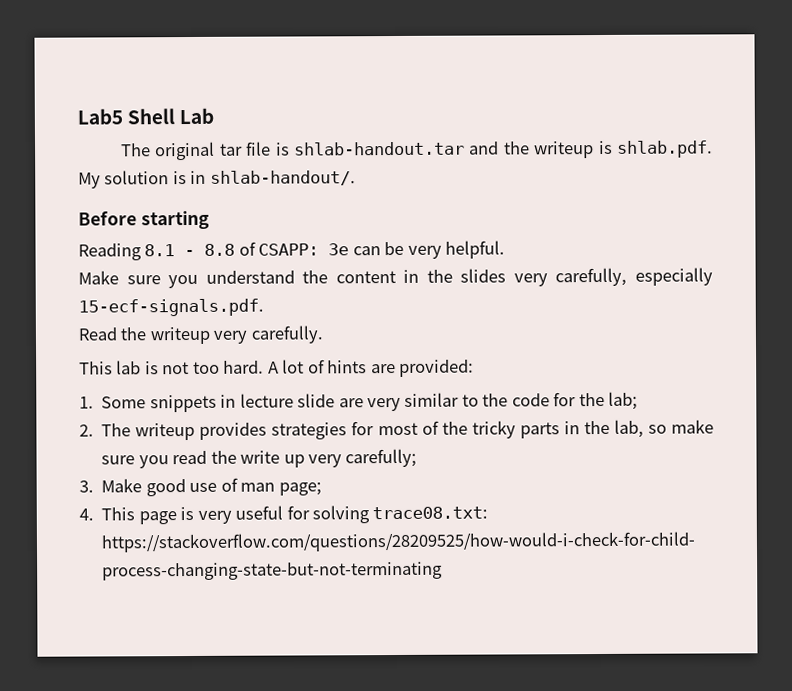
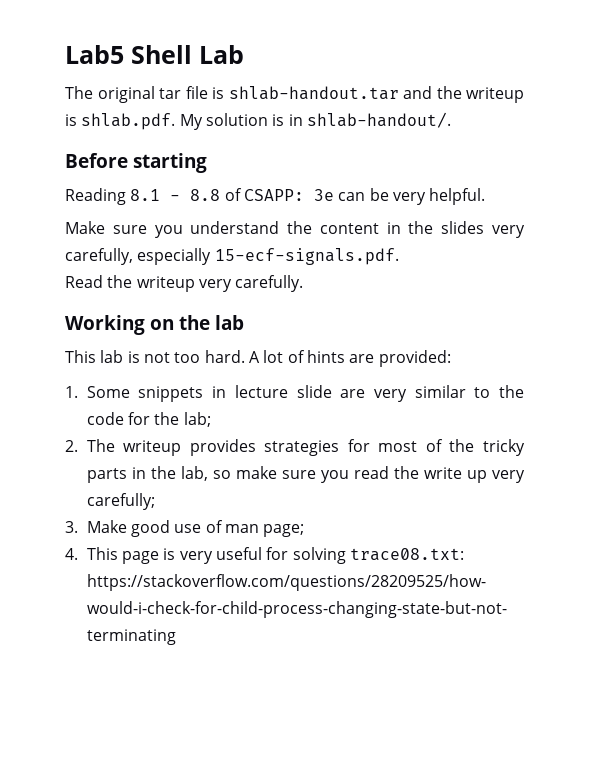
+ Working on the lab

